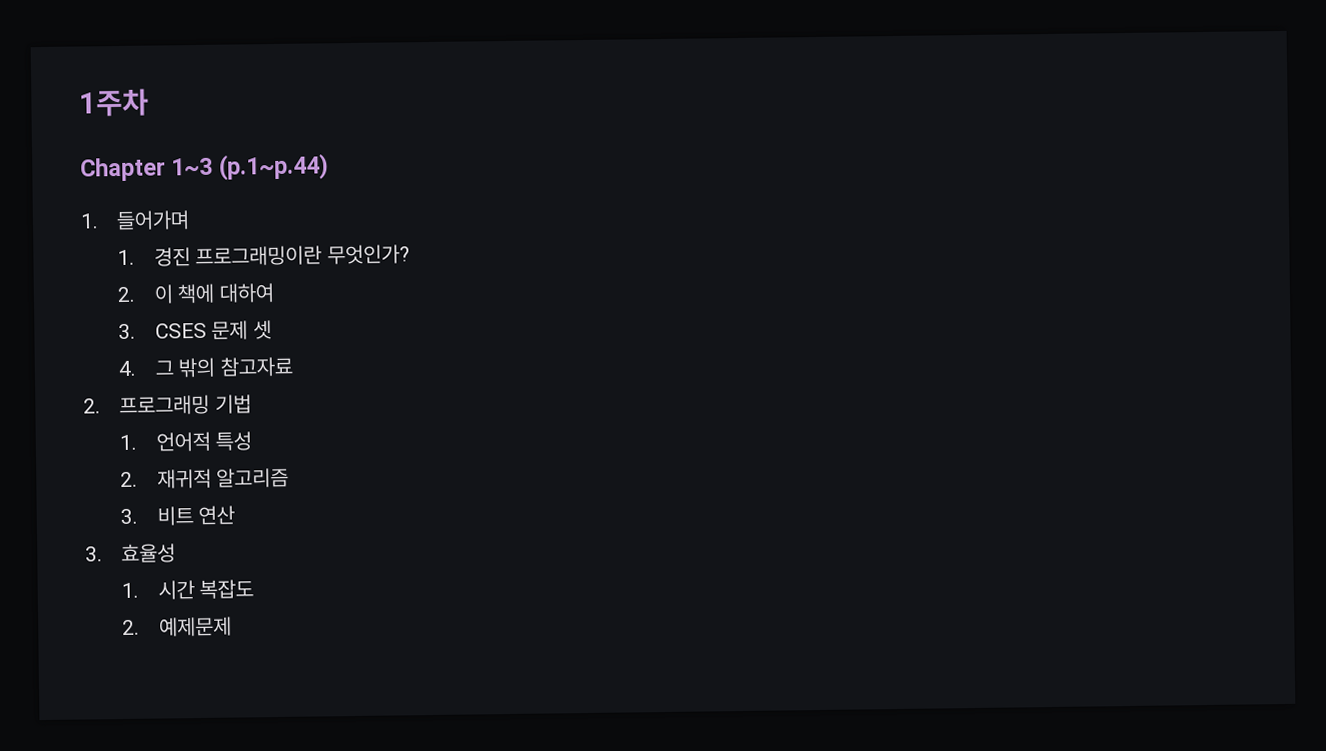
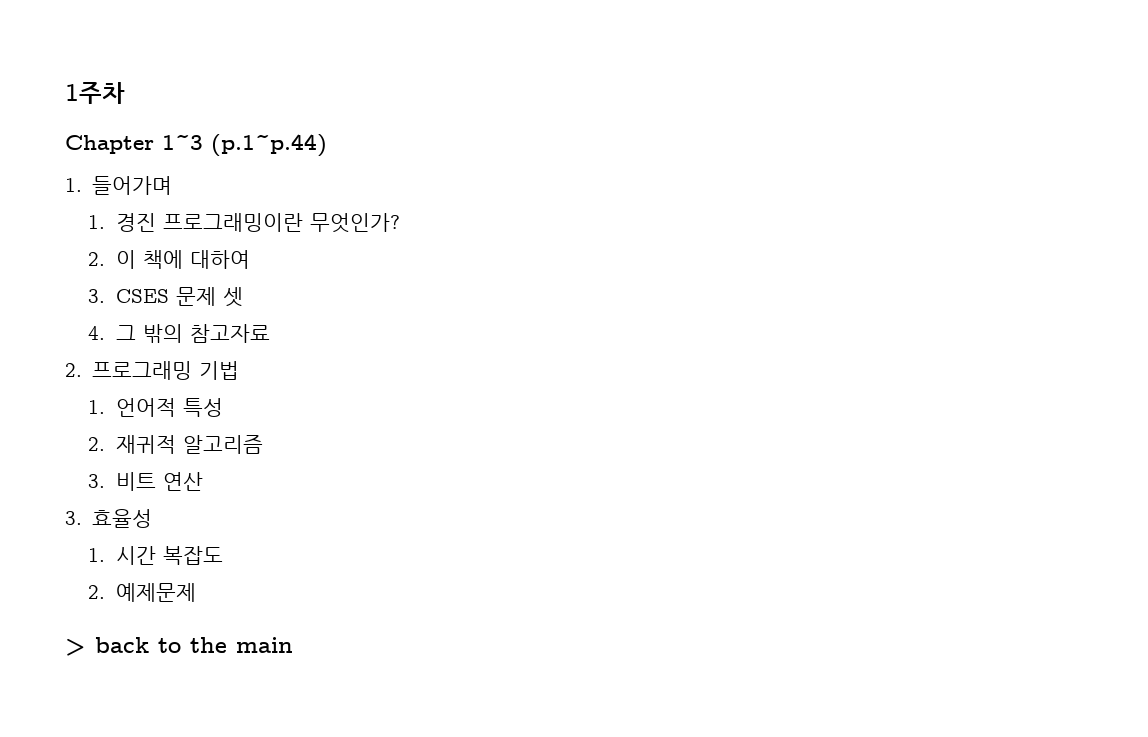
+ > back to the main

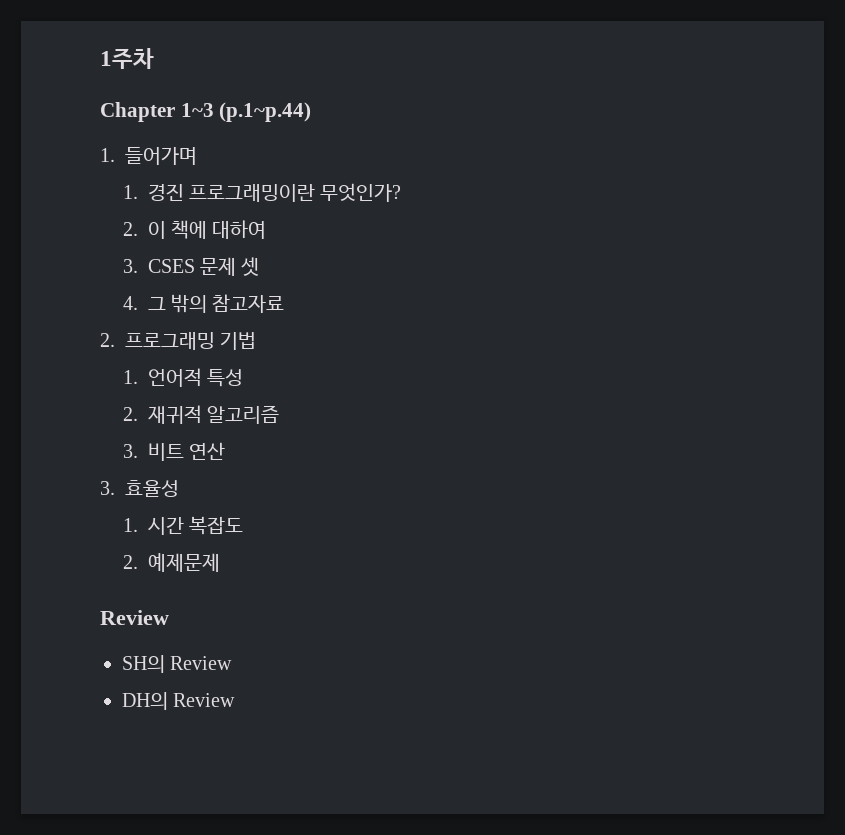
  2. 예제문제
- > back to the main
+ Review
+ SH의 Review
+ DH의 Review

